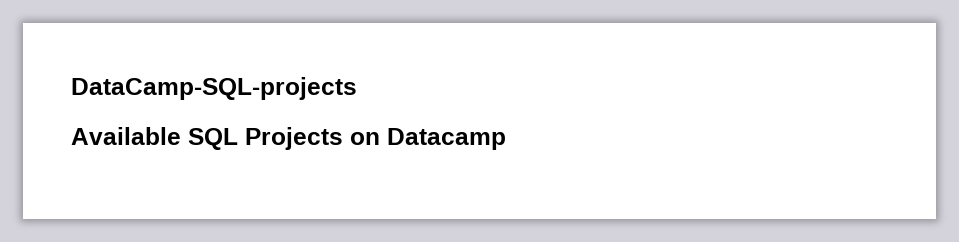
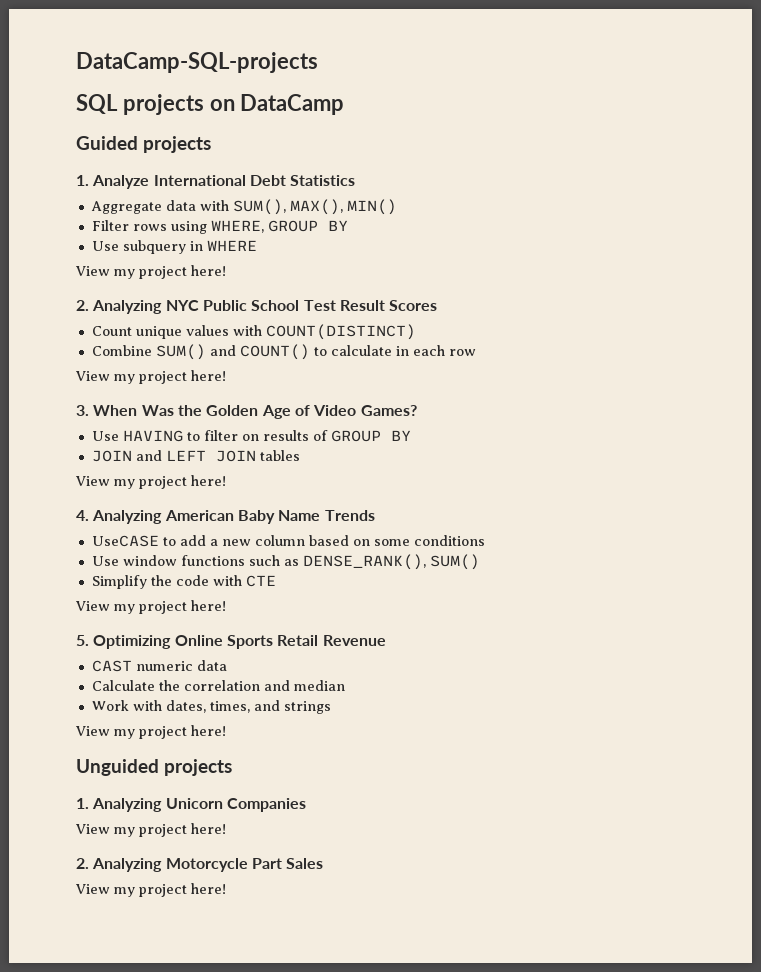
- Available SQL Projects on Datacamp
+ SQL projects on DataCamp
+ Guided projects
+ 1. Analyze International Debt Statistics
+ Aggregate data with SUM(), MAX(), MIN()
+ Filter rows using WHERE, GROUP BY
+ Use subquery in WHERE
+ View my project here!
+ 2. Analyzing NYC Public School Test Result Scores
+ Count unique values with COUNT(DISTINCT)
+ Combine SUM() and COUNT() to calculate in each row
+ View my project here!
+ 3. When Was the Golden Age of Video Games?
+ Use HAVING to filter on results of GROUP BY
+ JOIN and LEFT JOIN tables
+ View my project here!
+ 4. Analyzing American Baby Name Trends
+ UseCASE to add a new column based on some conditions
+ Use window functions such as DENSE_RANK(), SUM()
+ Simplify the code with CTE
+ View my project here!
+ 5. Optimizing Online Sports Retail Revenue
+ CAST numeric data
+ Calculate the correlation and median
+ Work with dates, times, and strings
+ View my project here!
+ Unguided projects
+ 1. Analyzing Unicorn Companies
+ View my project here!
+ 2. Analyzing Motorcycle Part Sales
+ View my project here!

